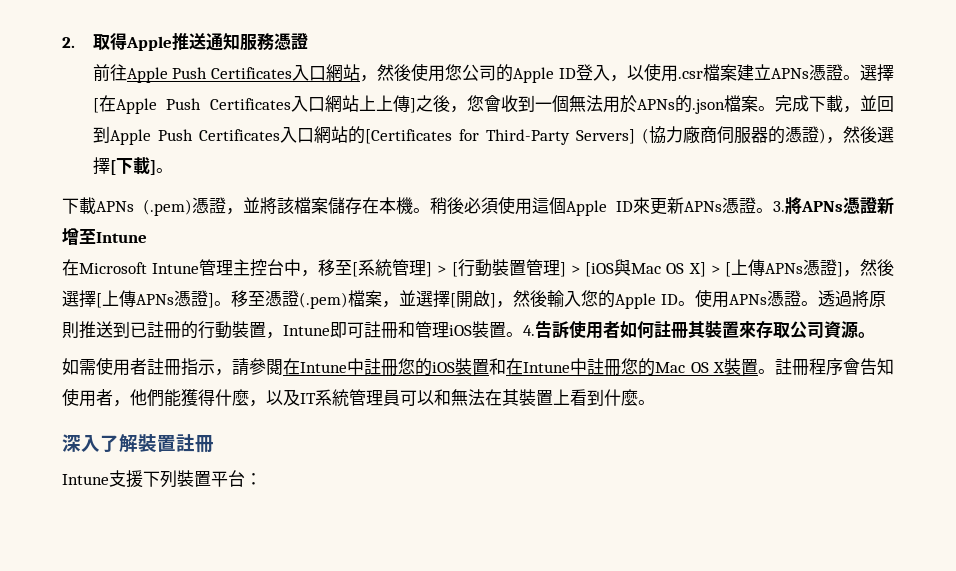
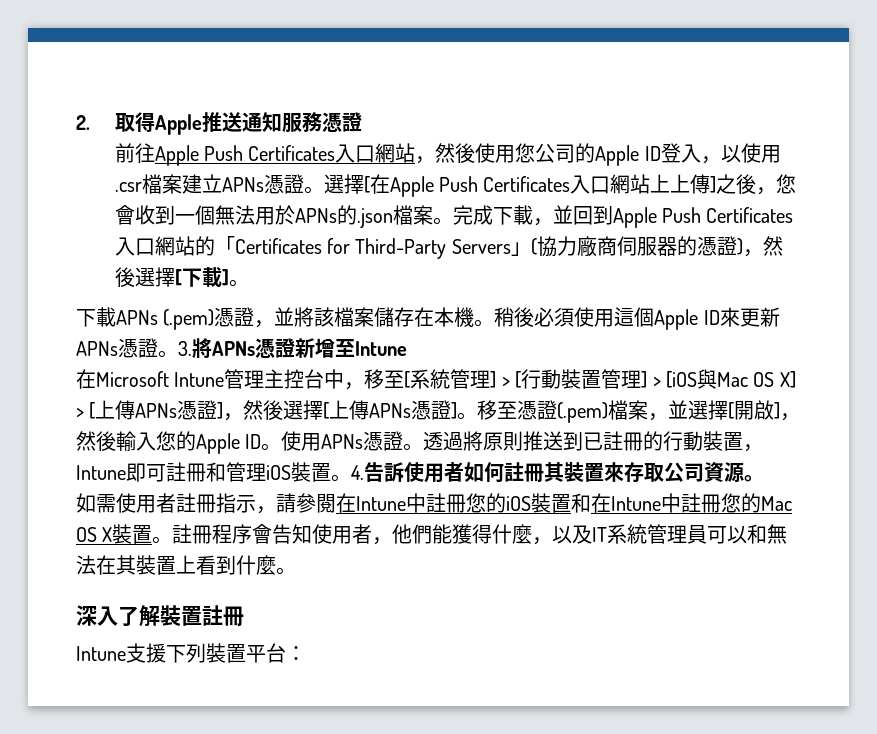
- 完成下載，並回到Apple Push Certificates入口網站的[Certificates for Third-Party Servers] (協力廠商伺服器的憑證)，然後選擇[下載]。
+ 完成下載，並回到Apple Push Certificates入口網站的「Certificates for Third-Party Servers」(協力廠商伺服器的憑證)，然後選擇[下載]。

